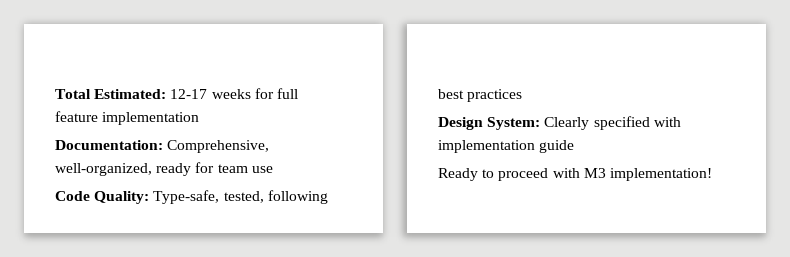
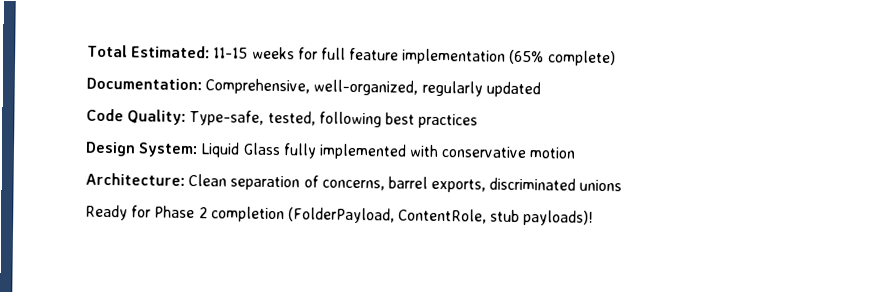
- Total Estimated: 12-17 weeks for full feature implementation
+ Total Estimated: 11-15 weeks for full feature implementation (65% complete)
- Documentation: Comprehensive, well-organized, ready for team use
+ Documentation: Comprehensive, well-organized, regularly updated
- Design System: Clearly specified with implementation guide
- Ready to proceed with M3 implementation!
+ Design System: Liquid Glass fully implemented with conservative motion
+ Architecture: Clean separation of concerns, barrel exports, discriminated unions
+ Ready for Phase 2 completion (FolderPayload, ContentRole, stub payloads)!

